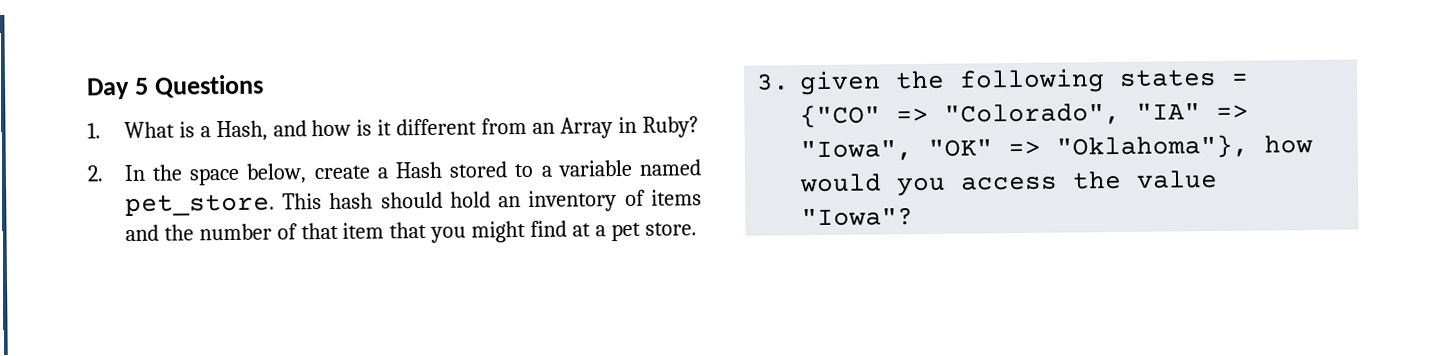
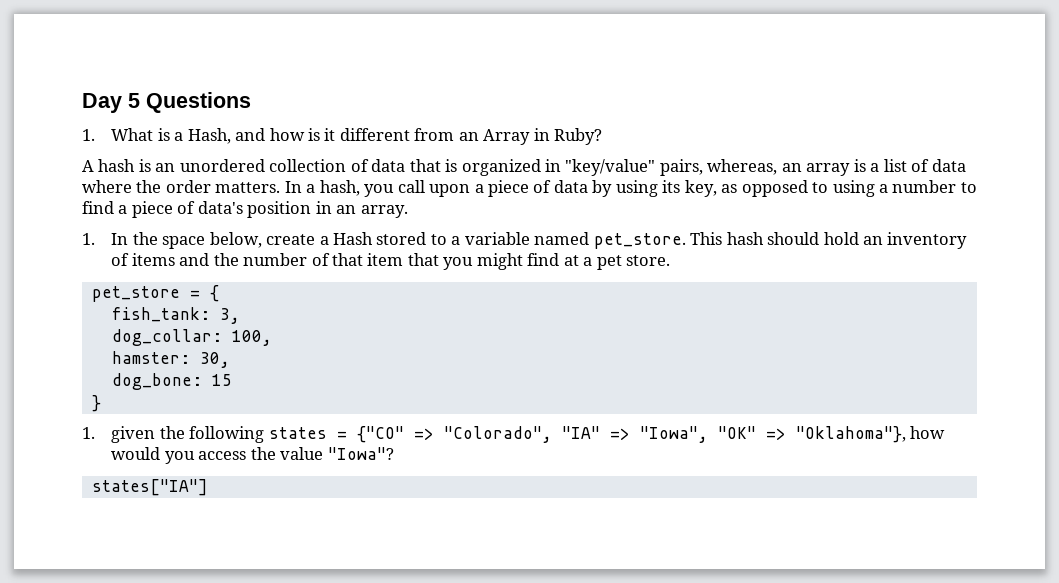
- 2. In the space below, create a Hash stored to a variable named pet_store.
+ A hash is an unordered collection of data that is organized in "key/value" pairs, whereas, an array is a list of data where the order matters. In a hash, you call upon a piece of data by using its key, as opposed to using a number to find a piece of data's position in an array.
+ 1. In the space below, create a Hash stored to a variable named pet_store.
- 3. given the following states = {"CO" => "Colorado", "IA" => "Iowa", "OK" => "Oklahoma"}, how would you access the value "Iowa"?
+ pet_store = {
+ fish_tank: 3,
+ dog_collar: 100,
+ hamster: 30,
+ dog_bone: 15
+ }
+ 1. given the following states = {"CO" => "Colorado", "IA" => "Iowa", "OK" => "Oklahoma"}, how would you access the value "Iowa"?
+ states["IA"]

